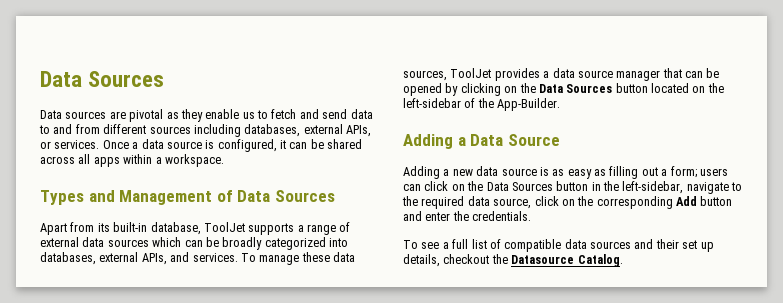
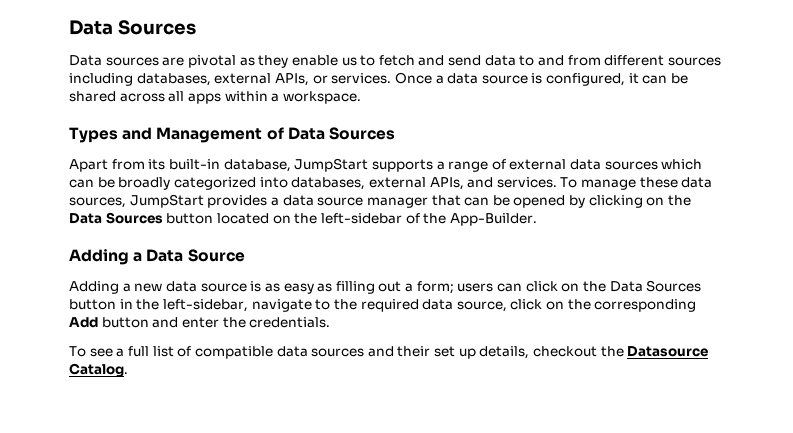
- Apart from its built-in database, ToolJet supports a range of external data sources which can be broadly categorized into databases, external APIs, and services.
+ Apart from its built-in database, JumpStart supports a range of external data sources which can be broadly categorized into databases, external APIs, and services.
- To manage these data sources, ToolJet provides a data source manager that can be opened by clicking on the Data Sources button located on the left-sidebar of the App-Builder.
+ To manage these data sources, JumpStart provides a data source manager that can be opened by clicking on the Data Sources button located on the left-sidebar of the App-Builder.

